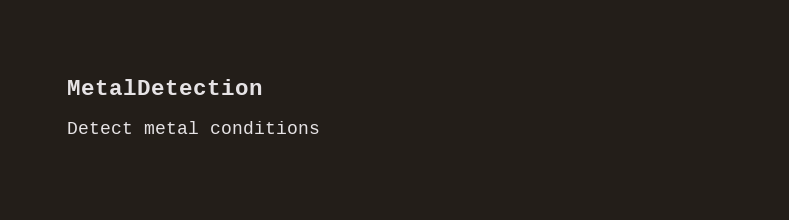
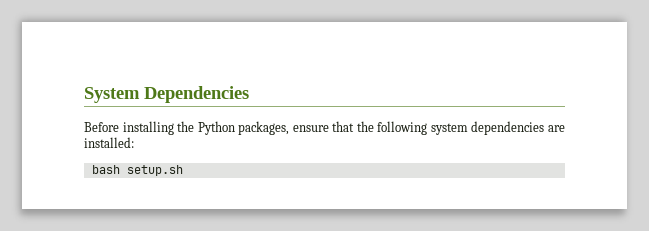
- MetalDetection
- Detect metal conditions
+ System Dependencies
+ Before installing the Python packages, ensure that the following system dependencies are installed:
+ bash setup.sh

